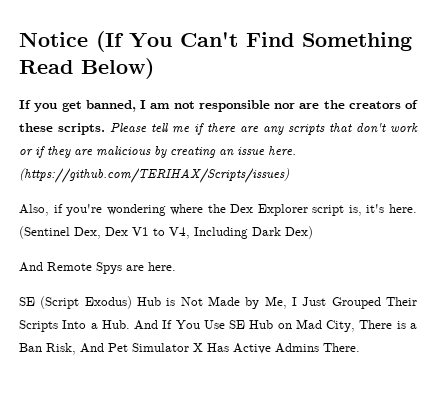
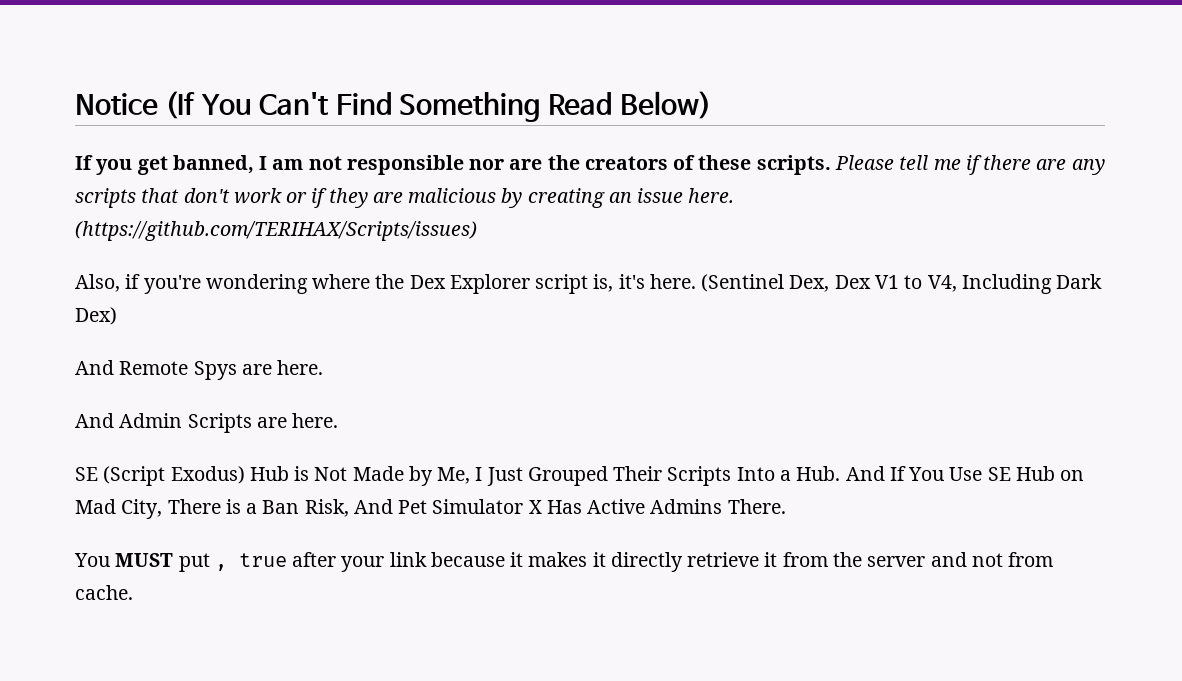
+ And Admin Scripts are here.
+ You MUST put , true after your link because it makes it directly retrieve it from the server and not from cache.

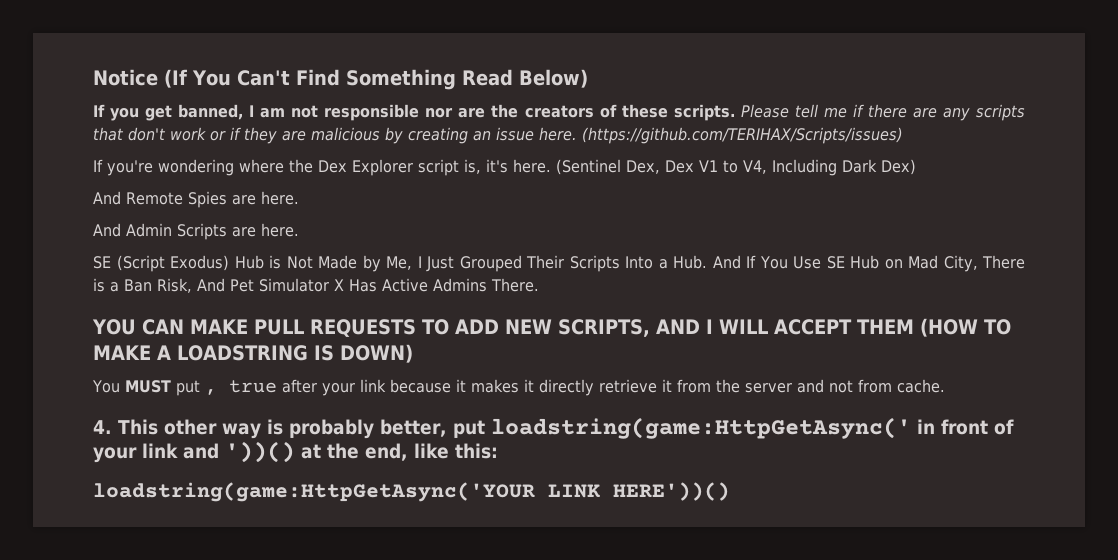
- Also, if you're wondering where the Dex Explorer script is, it's here.
+ If you're wondering where the Dex Explorer script is, it's here.
- And Remote Spys are here.
+ And Remote Spies are here.
+ YOU CAN MAKE PULL REQUESTS TO ADD NEW SCRIPTS, AND I WILL ACCEPT THEM (HOW TO MAKE A LOADSTRING IS DOWN)
+ 4. This other way is probably better, put loadstring(game:HttpGetAsync(' in front of your link and '))() at the end, like this:
+ loadstring(game:HttpGetAsync('YOUR LINK HERE'))()

